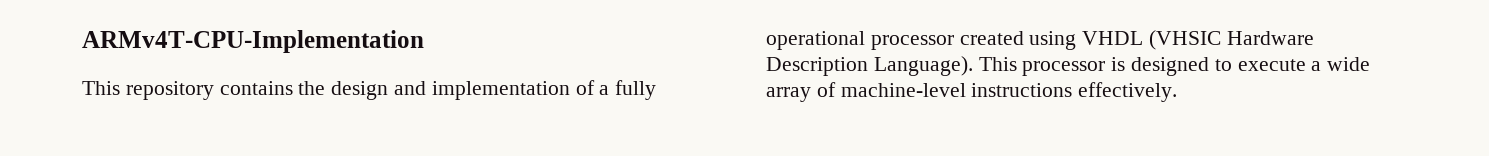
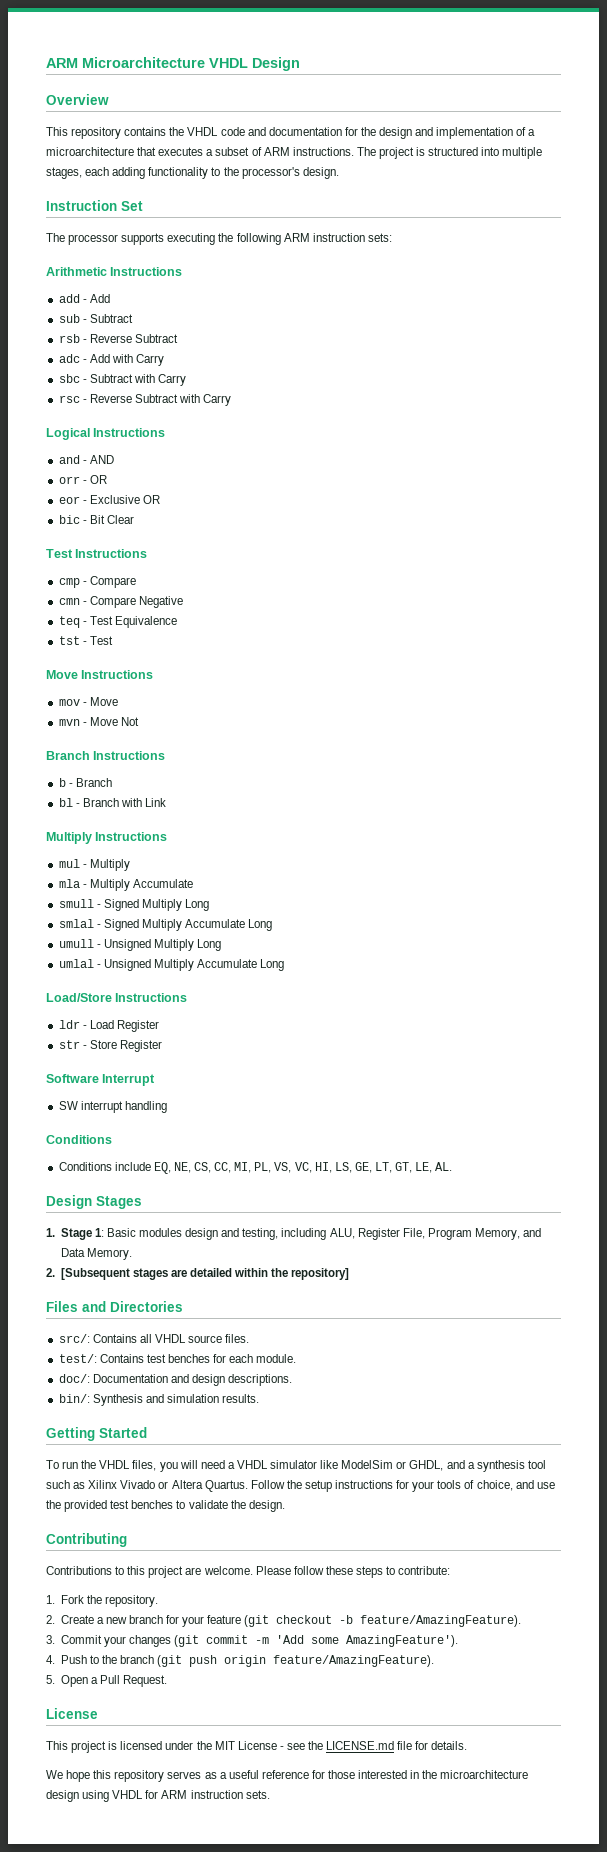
- ARMv4T-CPU-Implementation
+ ARM Microarchitecture VHDL Design
+ Overview
- This repository contains the design and implementation of a fully operational processor created using VHDL (VHSIC Hardware Description Language). This processor is designed to execute a wide array of machine-level instructions effectively.
+ This repository contains the VHDL code and documentation for the design and implementation of a microarchitecture that executes a subset of ARM instructions. The project is structured into multiple stages, each adding functionality to the processor's design.
+ Instruction Set
+ The processor supports executing the following ARM instruction sets:
+ Arithmetic Instructions
+ add - Add
+ sub - Subtract
+ rsb - Reverse Subtract
+ adc - Add with Carry
+ sbc - Subtract with Carry
+ rsc - Reverse Subtract with Carry
+ Logical Instructions
+ and - AND
+ orr - OR
+ eor - Exclusive OR
+ bic - Bit Clear
+ Test Instructions
+ cmp - Compare
+ cmn - Compare Negative
+ teq - Test Equivalence
+ tst - Test
+ Move Instructions
+ mov - Move
+ mvn - Move Not
+ Branch Instructions
+ b - Branch
+ bl - Branch with Link
+ Multiply Instructions
+ mul - Multiply
+ mla - Multiply Accumulate
+ smull - Signed Multiply Long
+ smlal - Signed Multiply Accumulate Long
+ umull - Unsigned Multiply Long
+ umlal - Unsigned Multiply Accumulate Long
+ Load/Store Instructions
+ ldr - Load Register
+ str - Store Register
+ Software Interrupt
+ SW interrupt handling
+ Conditions
+ Conditions include EQ, NE, CS, CC, MI, PL, VS, VC, HI, LS, GE, LT, GT, LE, AL.
+ Design Stages
+ 1. Stage 1: Basic modules design and testing, including ALU, Register File, Program Memory, and Data Memory.
+ 2. [Subsequent stages are detailed within the repository]
+ Files and Directories
+ src/: Contains all VHDL source files.
+ test/: Contains test benches for each module.
+ doc/: Documentation and design descriptions.
+ bin/: Synthesis and simulation results.
+ Getting Started
+ To run the VHDL files, you will need a VHDL simulator like ModelSim or GHDL, and a synthesis tool such as Xilinx Vivado or Altera Quartus. Follow the setup instructions for your tools of choice, and use the provided test benches to validate the design.
+ Contributing
+ Contributions to this project are welcome. Please follow these steps to contribute:
+ 1. Fork the repository.
+ 2. Create a new branch for your feature (git checkout -b feature/AmazingFeature).
+ 3. Commit your changes (git commit -m 'Add some AmazingFeature').
+ 4. Push to the branch (git push origin feature/AmazingFeature).
+ 5. Open a Pull Request.
+ License
+ This project is licensed under the MIT License - see the LICENSE.md file for details.
+ We hope this repository serves as a useful reference for those interested in the microarchitecture design using VHDL for ARM instruction sets.

